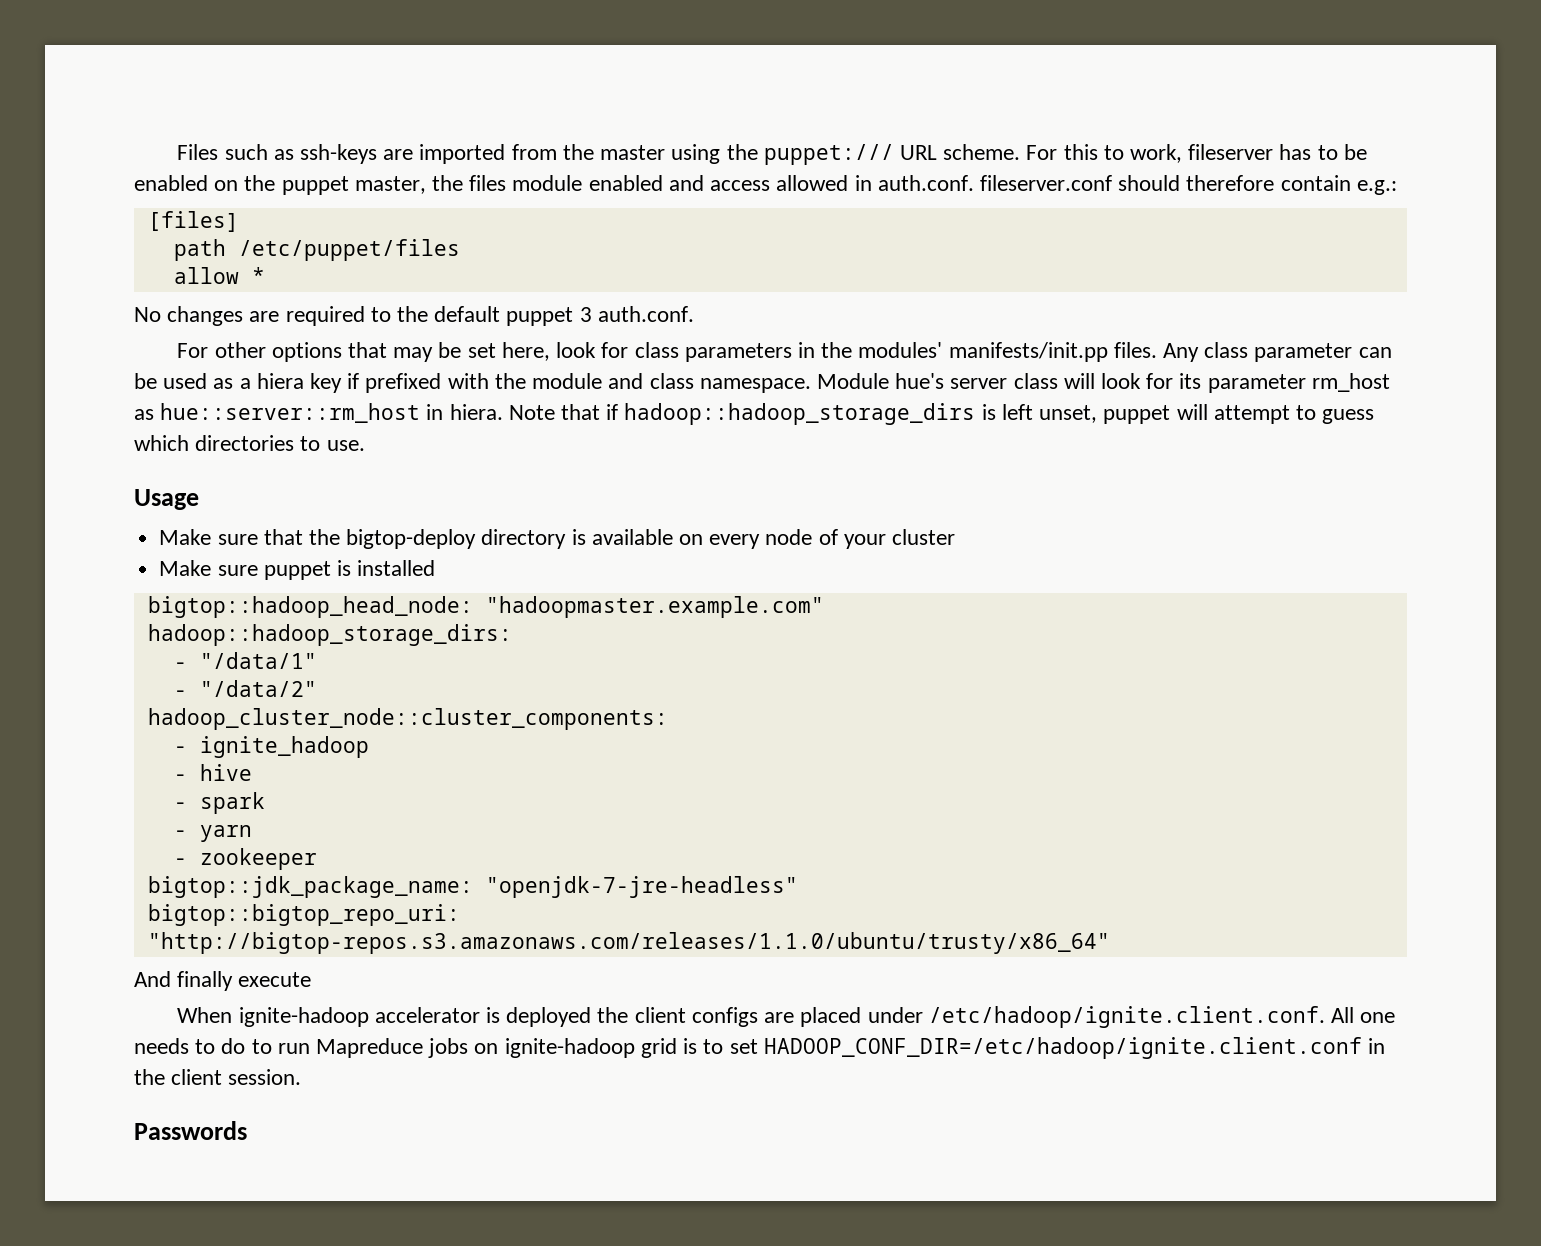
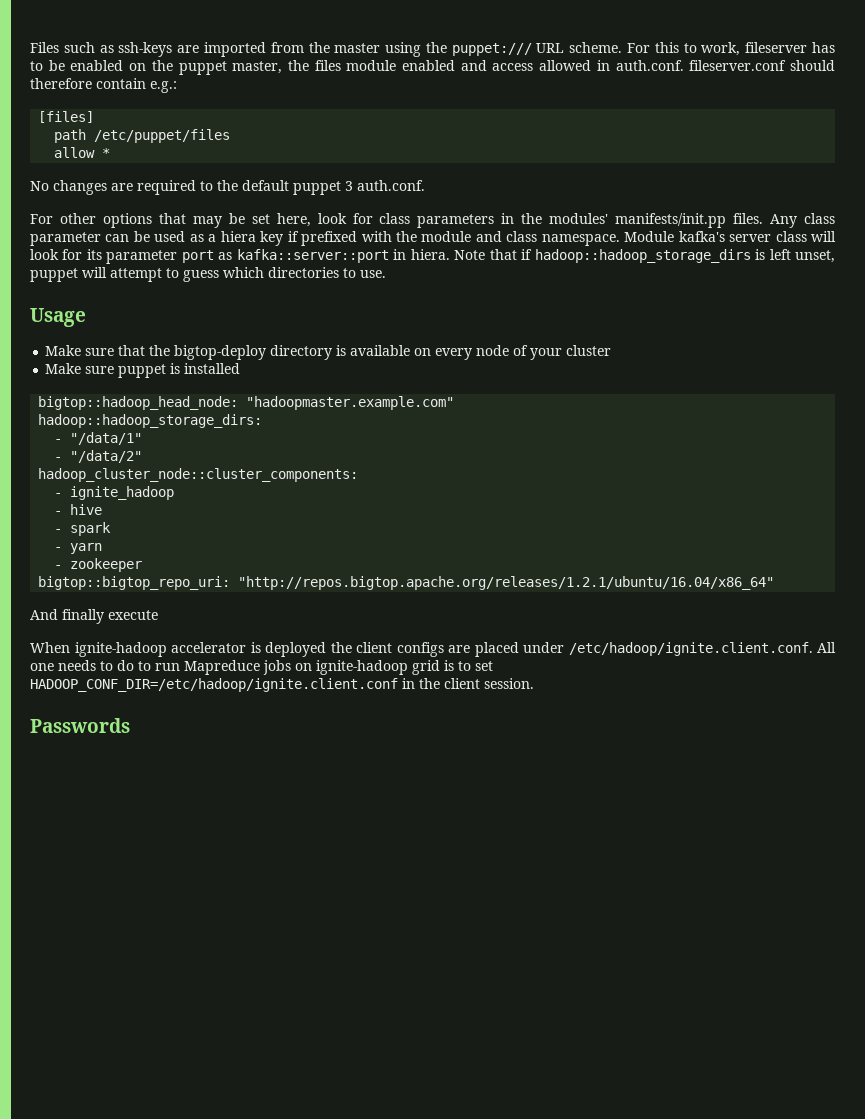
- Module hue's server class will look for its parameter rm_host as hue::server::rm_host in hiera.
+ Module kafka's server class will look for its parameter port as kafka::server::port in hiera.
- bigtop::jdk_package_name: "openjdk-7-jre-headless"
- bigtop::bigtop_repo_uri: "http://bigtop-repos.s3.amazonaws.com/releases/1.1.0/ubuntu/trusty/x86_64"
+ bigtop::bigtop_repo_uri: "http://repos.bigtop.apache.org/releases/1.2.1/ubuntu/16.04/x86_64"

